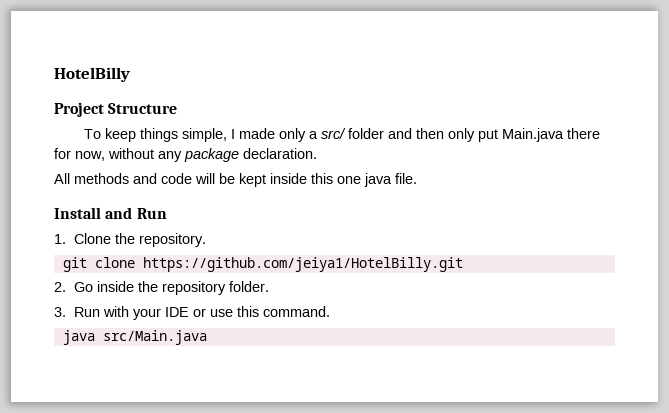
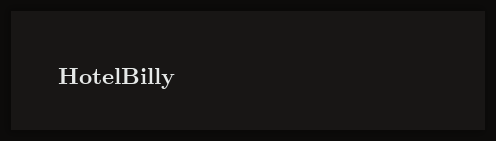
- Project Structure
- To keep things simple, I made only a src/ folder and then only put Main.java there for now, without any package declaration.
- All methods and code will be kept inside this one java file.
- Install and Run
- 1. Clone the repository.
- git clone https://github.com/jeiya1/HotelBilly.git
- 2. Go inside the repository folder.
- 3. Run with your IDE or use this command.
- java src/Main.java

